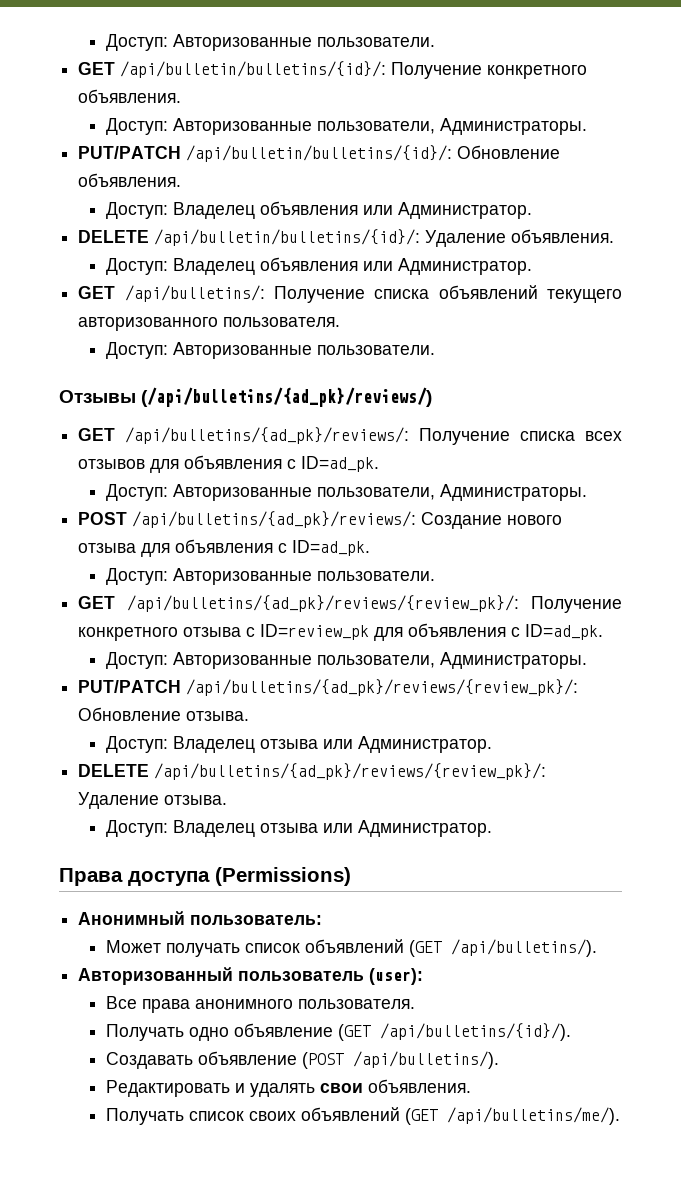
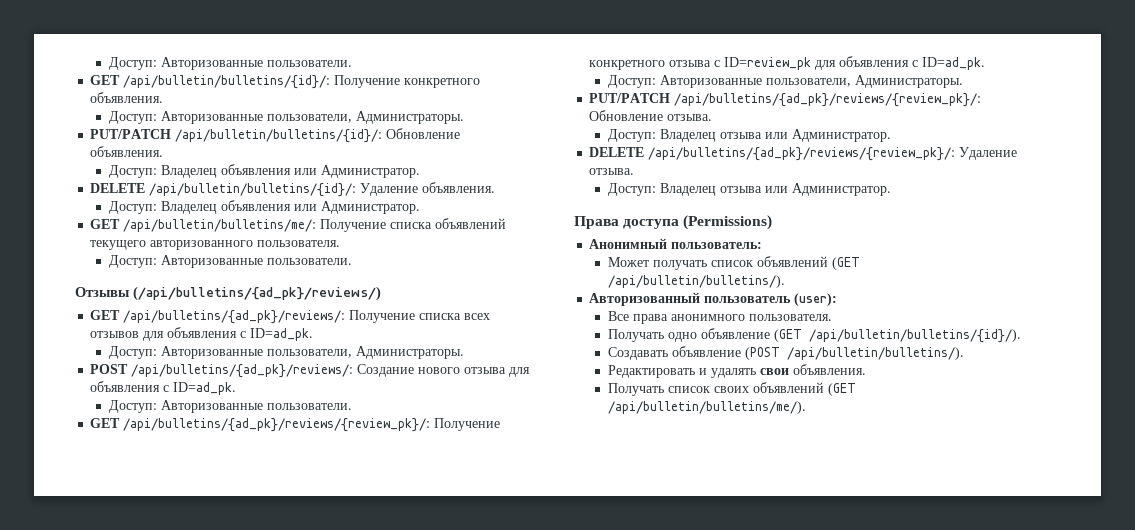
- GET /api/bulletins/: Получение списка объявлений текущего авторизованного пользователя.
+ GET /api/bulletin/bulletins/me/: Получение списка объявлений текущего авторизованного пользователя.
- Может получать список объявлений (GET /api/bulletins/).
+ Может получать список объявлений (GET /api/bulletin/bulletins/).
- Получать одно объявление (GET /api/bulletins/{id}/).
+ Получать одно объявление (GET /api/bulletin/bulletins/{id}/).
- Создавать объявление (POST /api/bulletins/).
+ Создавать объявление (POST /api/bulletin/bulletins/).
- Получать список своих объявлений (GET /api/bulletins/me/).
+ Получать список своих объявлений (GET /api/bulletin/bulletins/me/).

